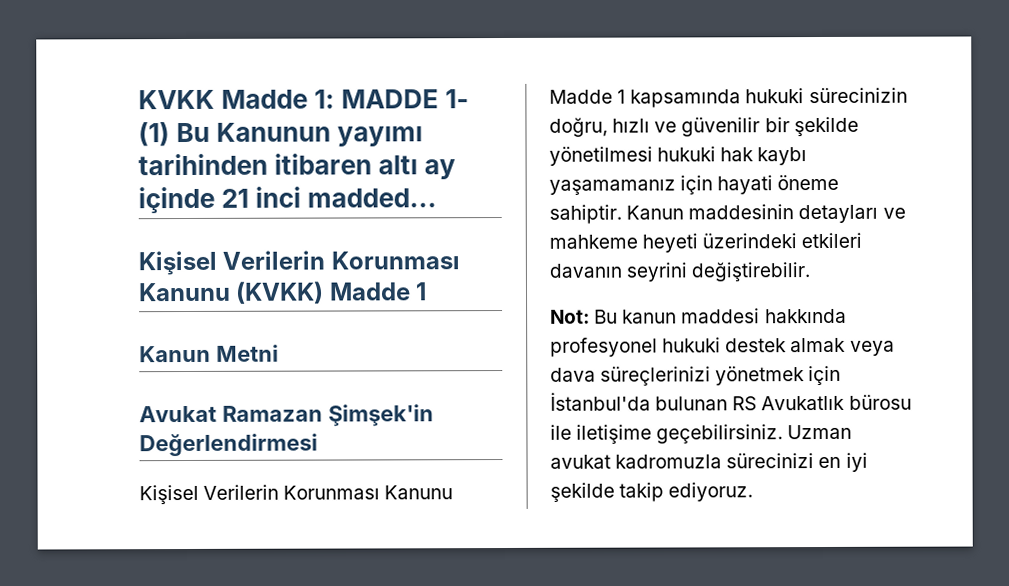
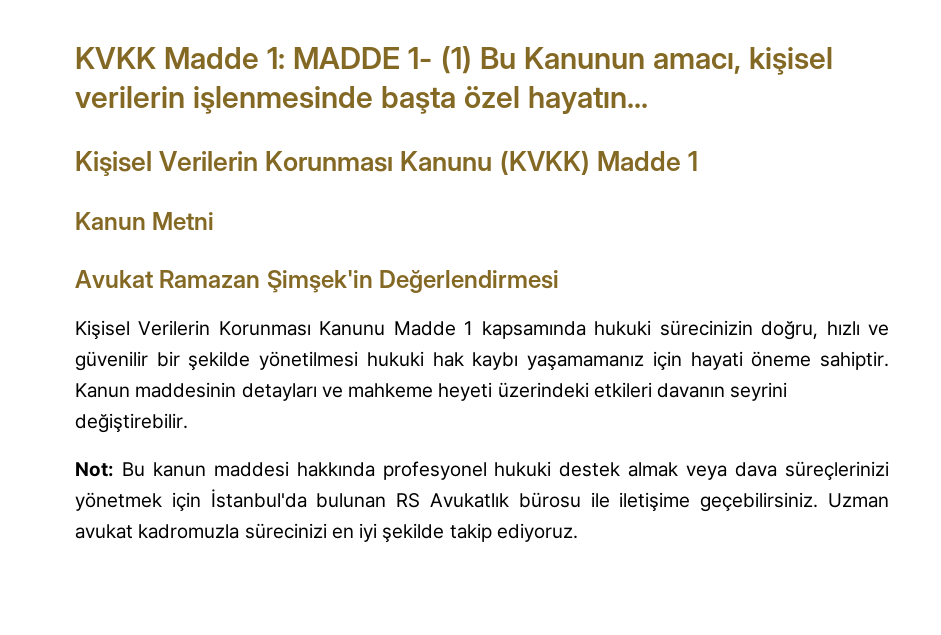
- KVKK Madde 1: MADDE 1- (1) Bu Kanunun yayımı tarihinden itibaren altı ay içinde 21 inci madded...
+ KVKK Madde 1: MADDE 1- (1) Bu Kanunun amacı, kişisel verilerin işlenmesinde başta özel hayatın...

